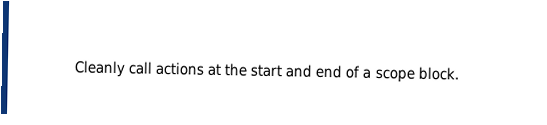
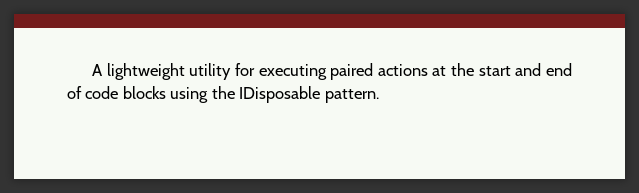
- Cleanly call actions at the start and end of a scope block.
+ A lightweight utility for executing paired actions at the start and end of code blocks using the IDisposable pattern.

